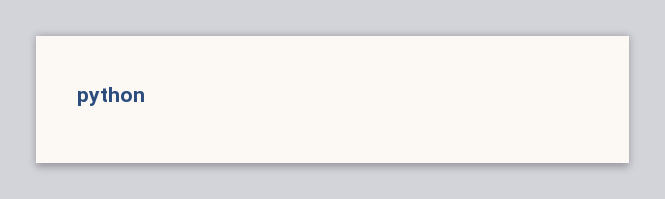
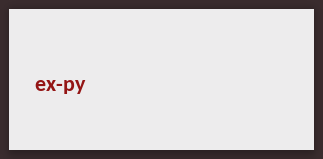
- python
+ ex-py

